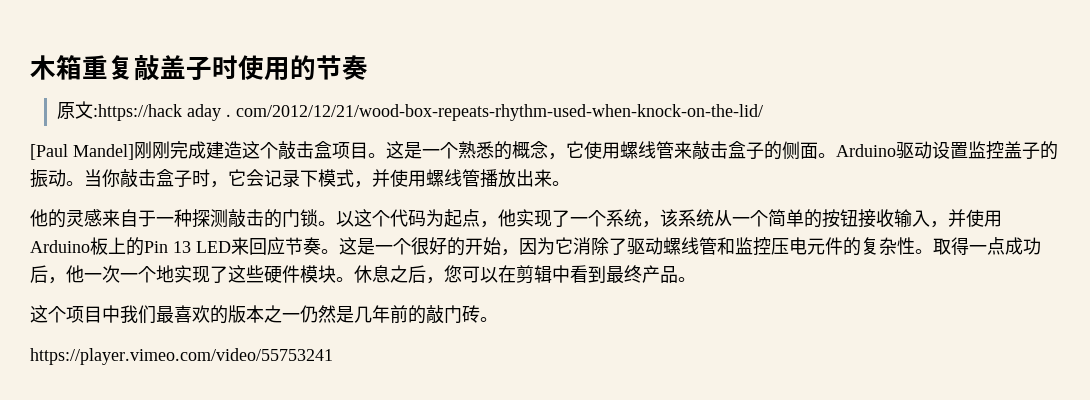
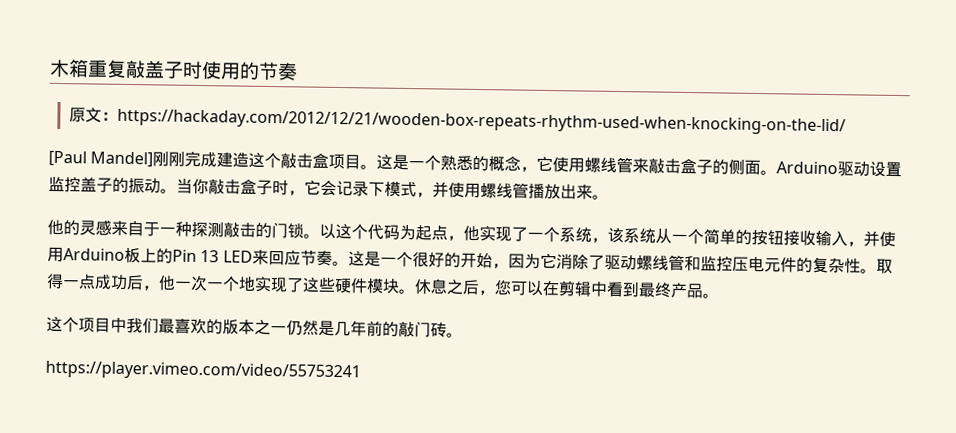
- 原文:https://hack aday . com/2012/12/21/wood-box-repeats-rhythm-used-when-knock-on-the-lid/
+ 原文：https://hackaday.com/2012/12/21/wooden-box-repeats-rhythm-used-when-knocking-on-the-lid/

